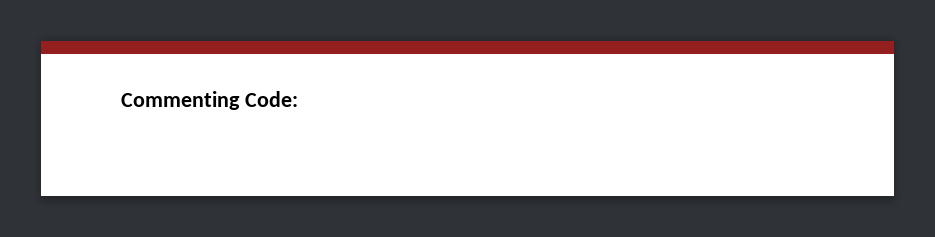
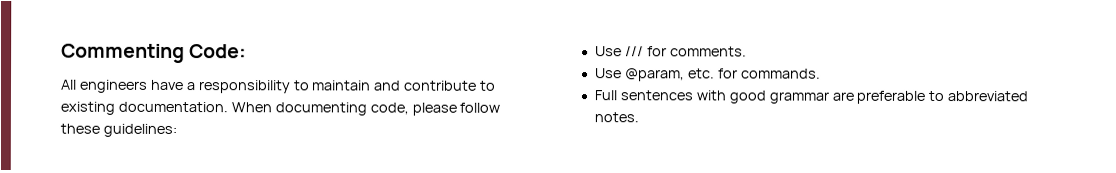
+ All engineers have a responsibility to maintain and contribute to existing documentation. When documenting code, please follow these guidelines:
+ Use /// for comments.
+ Use @param, etc. for commands.
+ Full sentences with good grammar are preferable to abbreviated notes.

